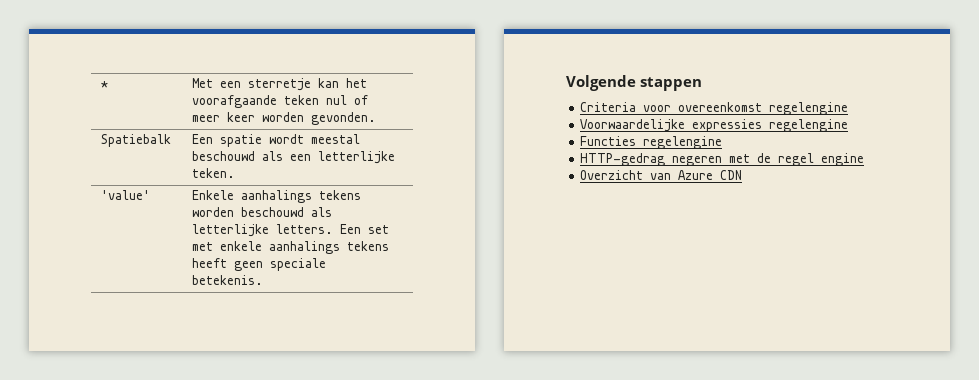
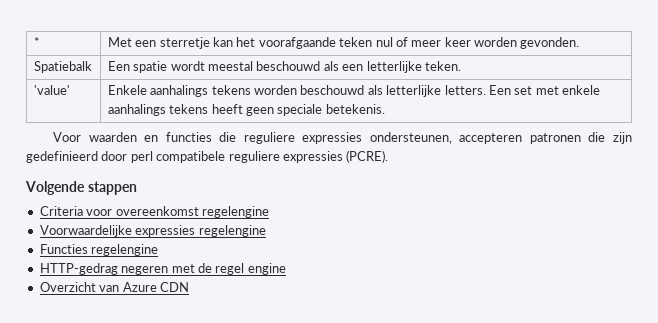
+ Voor waarden en functies die reguliere expressies ondersteunen, accepteren patronen die zijn gedefinieerd door perl compatibele reguliere expressies (PCRE).

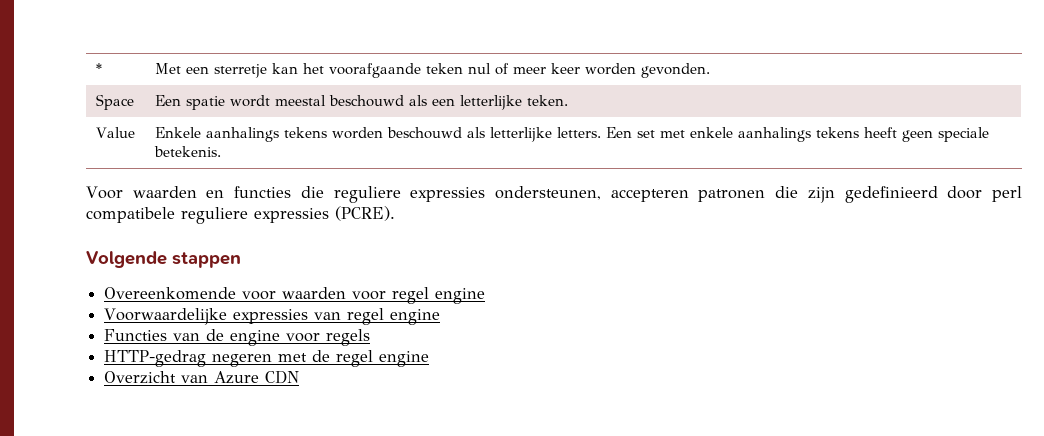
- Spatiebalk | Een spatie wordt meestal beschouwd als een letterlijke teken.
+ Space | Een spatie wordt meestal beschouwd als een letterlijke teken.
- 'value' | Enkele aanhalings tekens worden beschouwd als letterlijke letters. Een set met enkele aanhalings tekens heeft geen speciale betekenis.
+ Value | Enkele aanhalings tekens worden beschouwd als letterlijke letters. Een set met enkele aanhalings tekens heeft geen speciale betekenis.
- Criteria voor overeenkomst regelengine
- Voorwaardelijke expressies regelengine
- Functies regelengine
+ Overeenkomende voor waarden voor regel engine
+ Voorwaardelijke expressies van regel engine
+ Functies van de engine voor regels

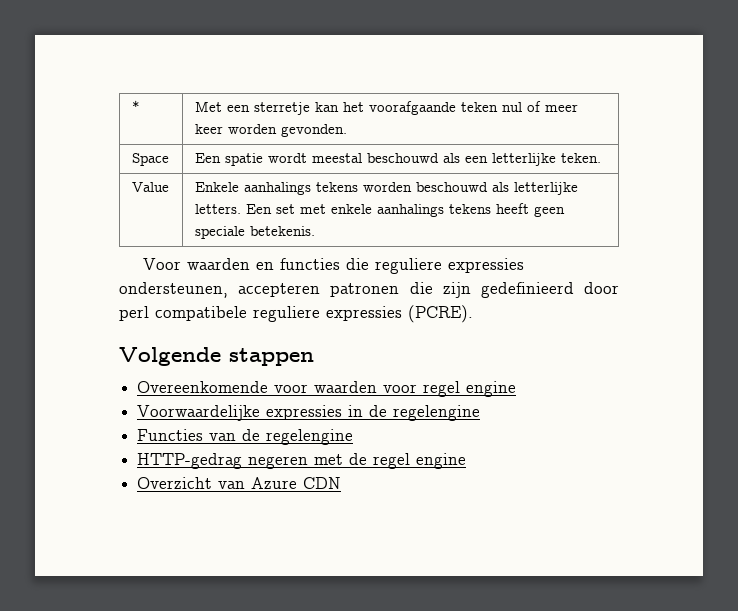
- Voorwaardelijke expressies van regel engine
+ Voorwaardelijke expressies in de regelengine
- Functies van de engine voor regels
+ Functies van de regelengine

